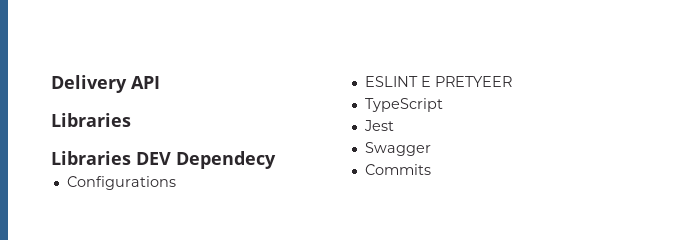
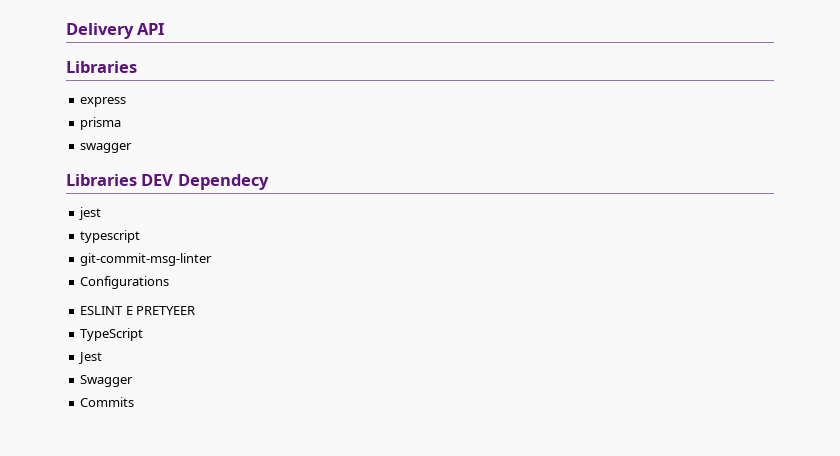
+ express
+ prisma
+ swagger
+ jest
+ typescript
+ git-commit-msg-linter

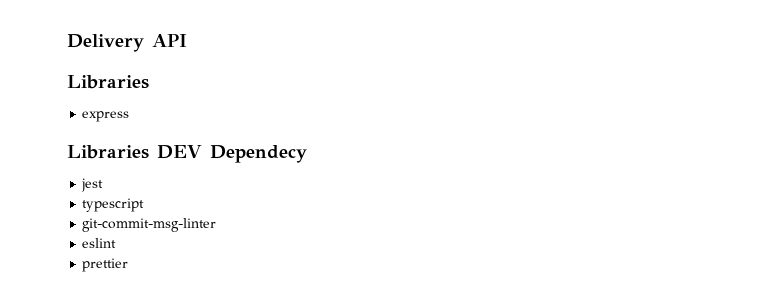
- prisma
- swagger
- Configurations
- ESLINT E PRETYEER
- TypeScript
- Jest
- Swagger
- Commits
+ eslint
+ prettier

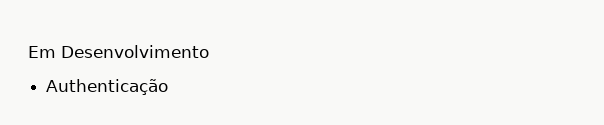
- Delivery API
- Libraries
- express
- Libraries DEV Dependecy
- jest
- typescript
- git-commit-msg-linter
- eslint
- prettier
+ Em Desenvolvimento
+ Authenticação

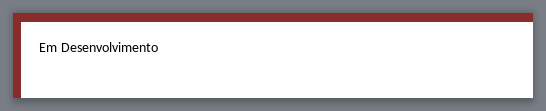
- Authenticação

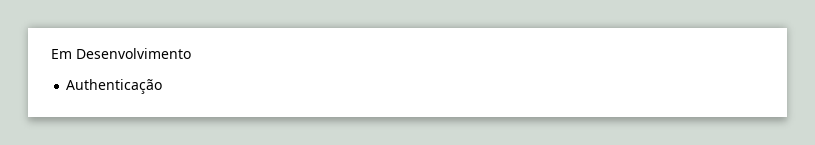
+ Authenticação

